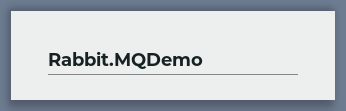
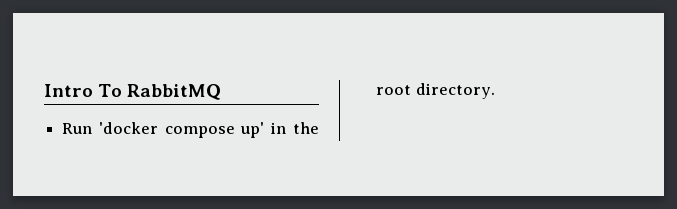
- Rabbit.MQDemo
+ Intro To RabbitMQ
+ Run 'docker compose up' in the root directory.

